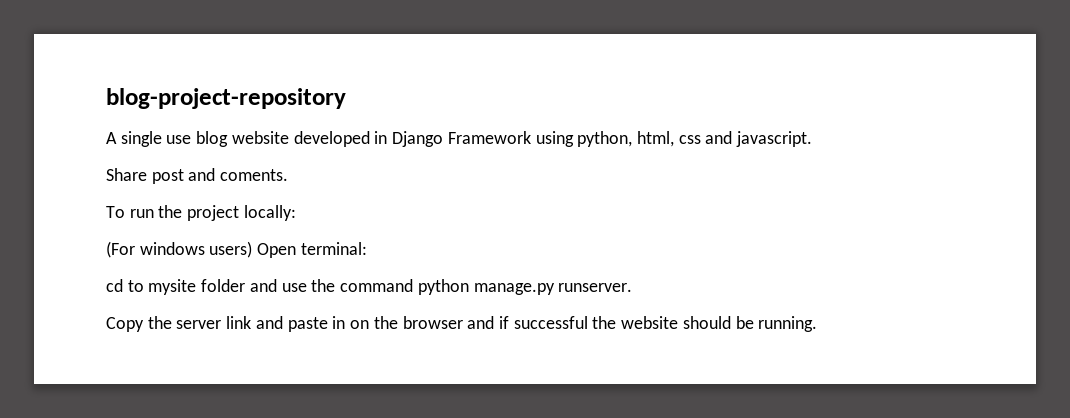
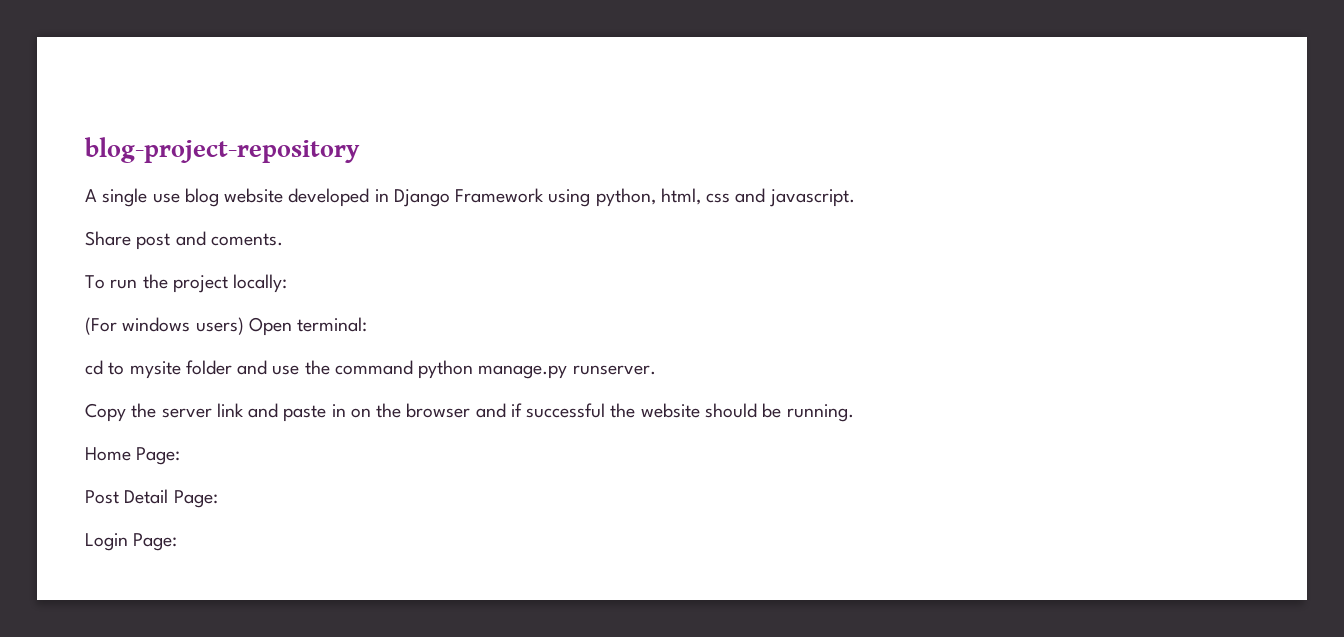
+ Home Page:
+ Post Detail Page:
+ Login Page:

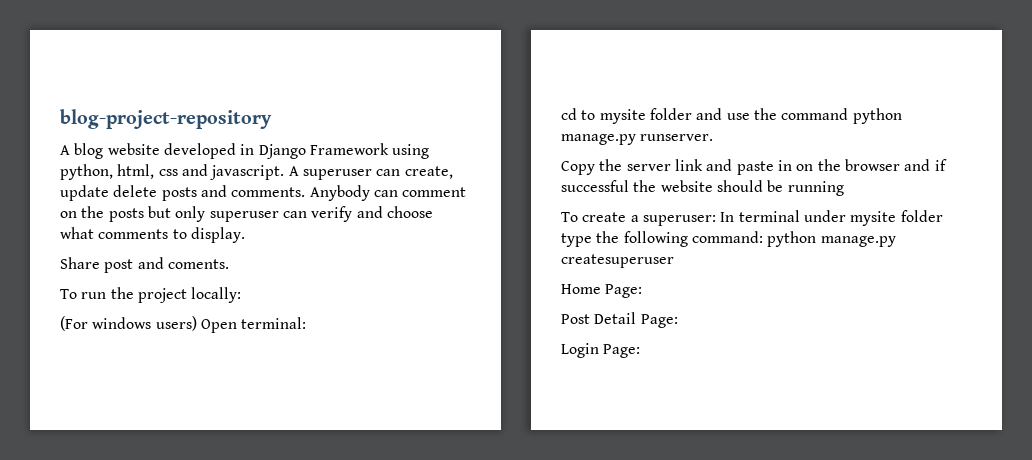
- A single use blog website developed in Django Framework using python, html, css and javascript.
+ A blog website developed in Django Framework using python, html, css and javascript. A superuser can create, update delete posts and comments. Anybody can comment on the posts but only superuser can verify and choose what comments to display.
- Copy the server link and paste in on the browser and if successful the website should be running.
+ Copy the server link and paste in on the browser and if successful the website should be running
+ To create a superuser: In terminal under mysite folder type the following command: python manage.py createsuperuser

